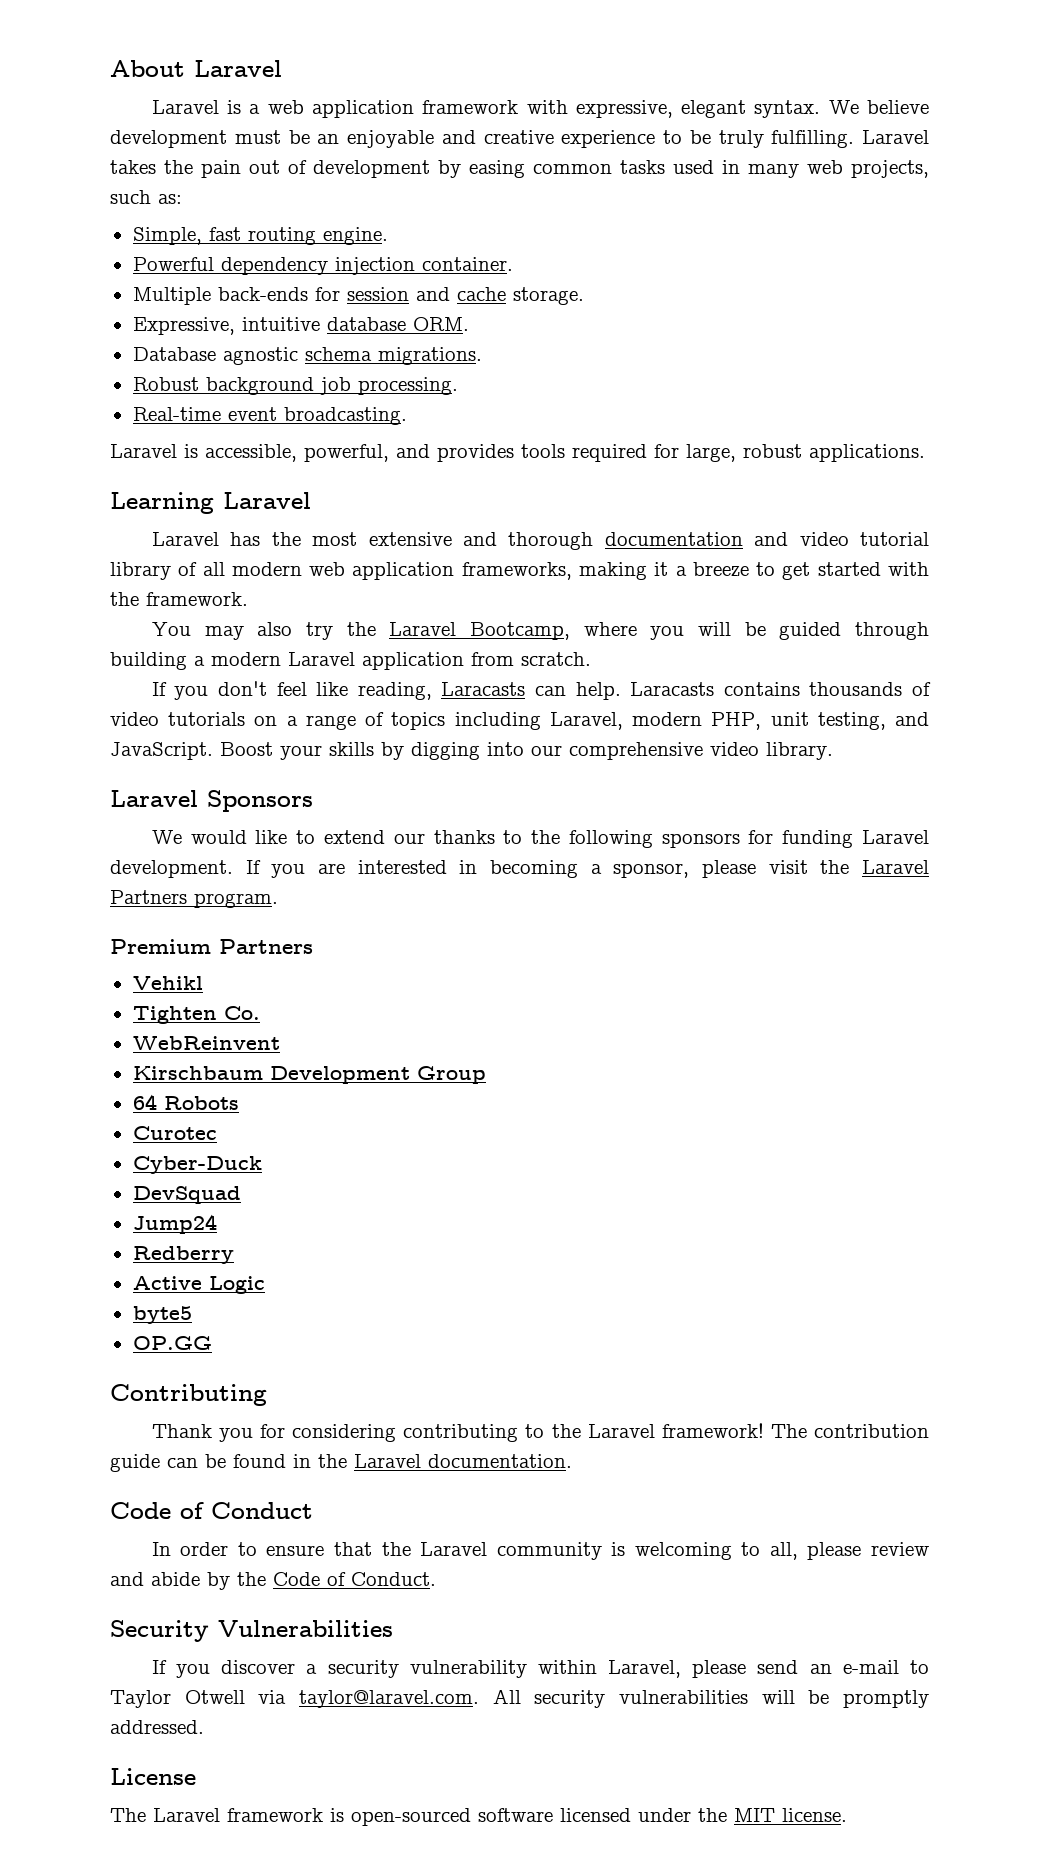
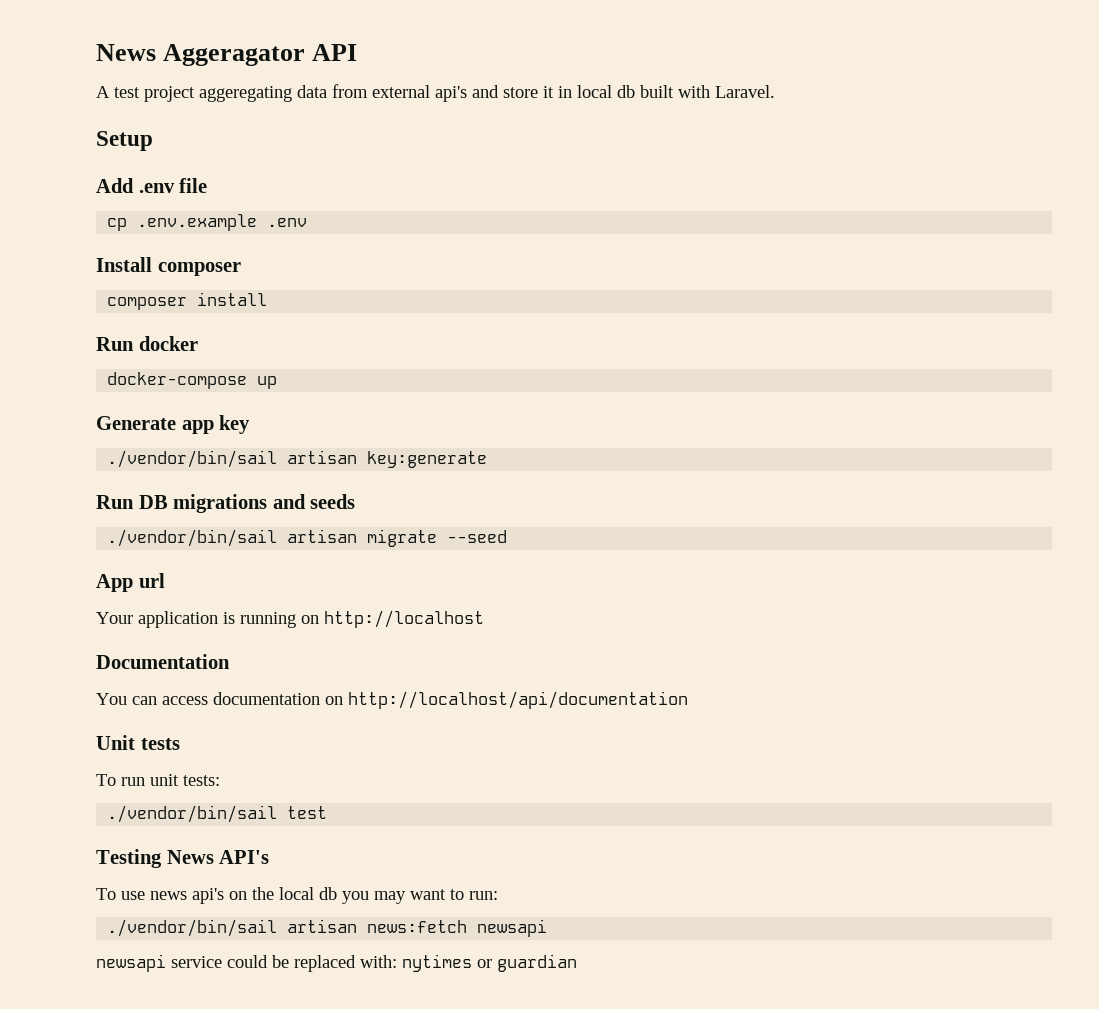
- About Laravel
- Laravel is a web application framework with expressive, elegant syntax. We believe development must be an enjoyable and creative experience to be truly fulfilling. Laravel takes the pain out of development by easing common tasks used in many web projects, such as:
- Simple, fast routing engine.
- Powerful dependency injection container.
- Multiple back-ends for session and cache storage.
- Expressive, intuitive database ORM.
- Database agnostic schema migrations.
- Robust background job processing.
- Real-time event broadcasting.
- Laravel is accessible, powerful, and provides tools required for large, robust applications.
- Learning Laravel
- Laravel has the most extensive and thorough documentation and video tutorial library of all modern web application frameworks, making it a breeze to get started with the framework.
- You may also try the Laravel Bootcamp, where you will be guided through building a modern Laravel application from scratch.
- If you don't feel like reading, Laracasts can help. Laracasts contains thousands of video tutorials on a range of topics including Laravel, modern PHP, unit testing, and JavaScript. Boost your skills by digging into our comprehensive video library.
- Laravel Sponsors
- We would like to extend our thanks to the following sponsors for funding Laravel development. If you are interested in becoming a sponsor, please visit the Laravel Partners program.
- Premium Partners
- Vehikl
- Tighten Co.
- WebReinvent
- Kirschbaum Development Group
- 64 Robots
- Curotec
- Cyber-Duck
- DevSquad
- Jump24
- Redberry
- Active Logic
- byte5
- OP.GG
- Contributing
- Thank you for considering contributing to the Laravel framework! The contribution guide can be found in the Laravel documentation.
- Code of Conduct
- In order to ensure that the Laravel community is welcoming to all, please review and abide by the Code of Conduct.
- Security Vulnerabilities
- If you discover a security vulnerability within Laravel, please send an e-mail to Taylor Otwell via taylor@laravel.com. All security vulnerabilities will be promptly addressed.
- License
- The Laravel framework is open-sourced software licensed under the MIT license.
+ News Aggeragator API
+ A test project aggeregating data from external api's and store it in local db built with Laravel.
+ Setup
+ Add .env file
+ cp .env.example .env
+ Install composer
+ composer install
+ Run docker
+ docker-compose up
+ Generate app key
+ ./vendor/bin/sail artisan key:generate
+ Run DB migrations and seeds
+ ./vendor/bin/sail artisan migrate --seed
+ App url
+ Your application is running on http://localhost
+ Documentation
+ You can access documentation on http://localhost/api/documentation
+ Unit tests
+ To run unit tests:
+ ./vendor/bin/sail test
+ Testing News API's
+ To use news api's on the local db you may want to run:
+ ./vendor/bin/sail artisan news:fetch newsapi
+ newsapi service could be replaced with: nytimes or guardian

